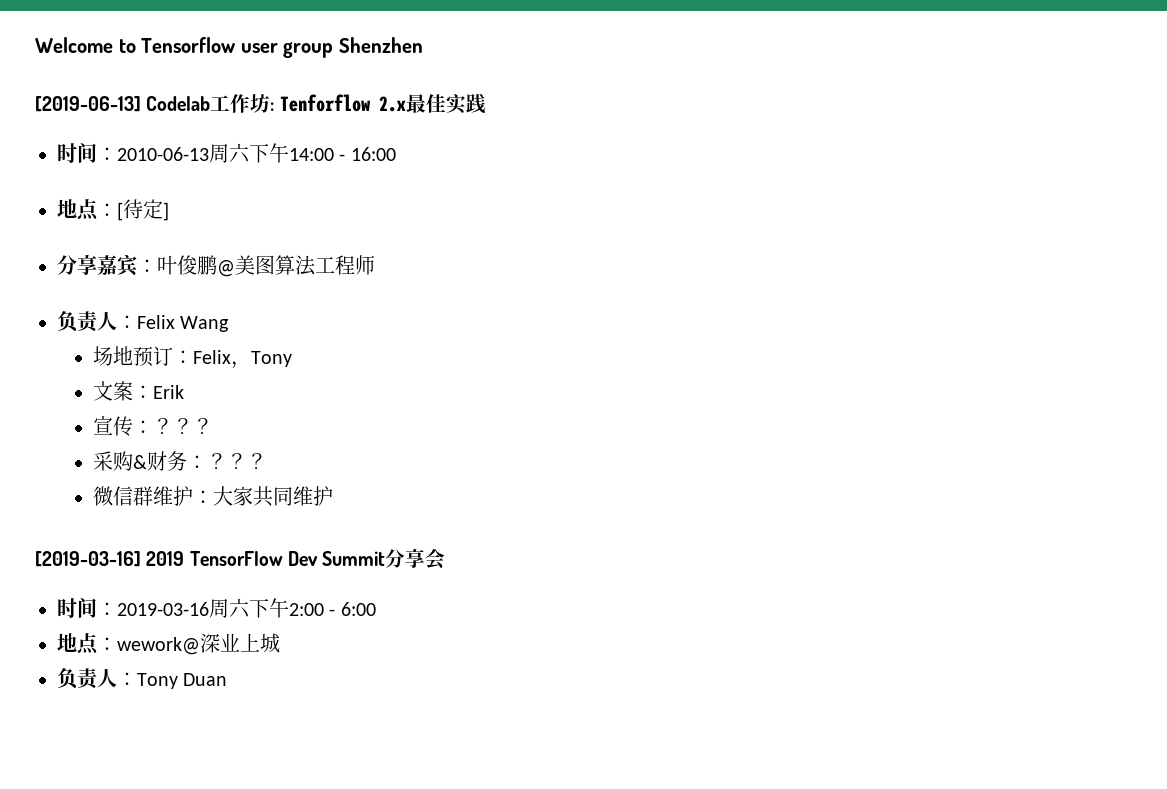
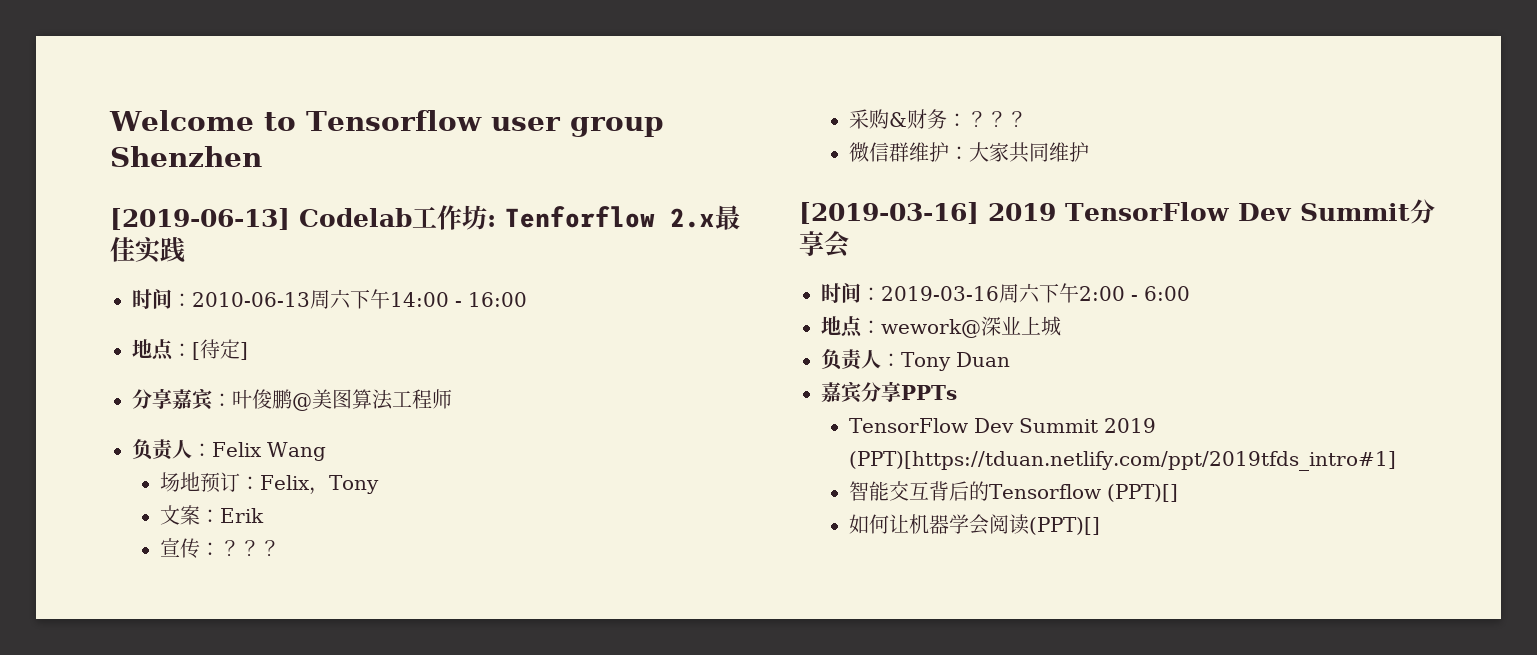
+ 嘉宾分享PPTs
+ TensorFlow Dev Summit 2019 (PPT)[https://tduan.netlify.com/ppt/2019tfds_intro#1]
+ 智能交互背后的Tensorflow (PPT)[]
+ 如何让机器学会阅读(PPT)[]

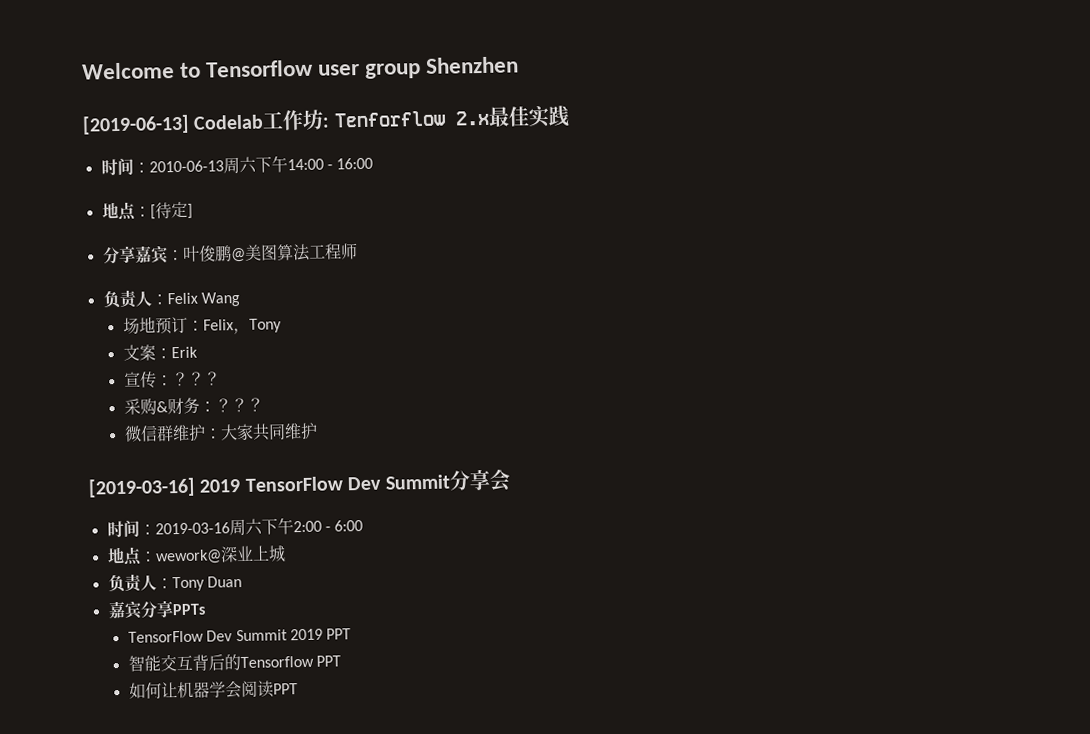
- TensorFlow Dev Summit 2019 (PPT)[https://tduan.netlify.com/ppt/2019tfds_intro#1]
+ TensorFlow Dev Summit 2019 PPT
- 智能交互背后的Tensorflow (PPT)[]
+ 智能交互背后的Tensorflow PPT
- 如何让机器学会阅读(PPT)[]
+ 如何让机器学会阅读PPT

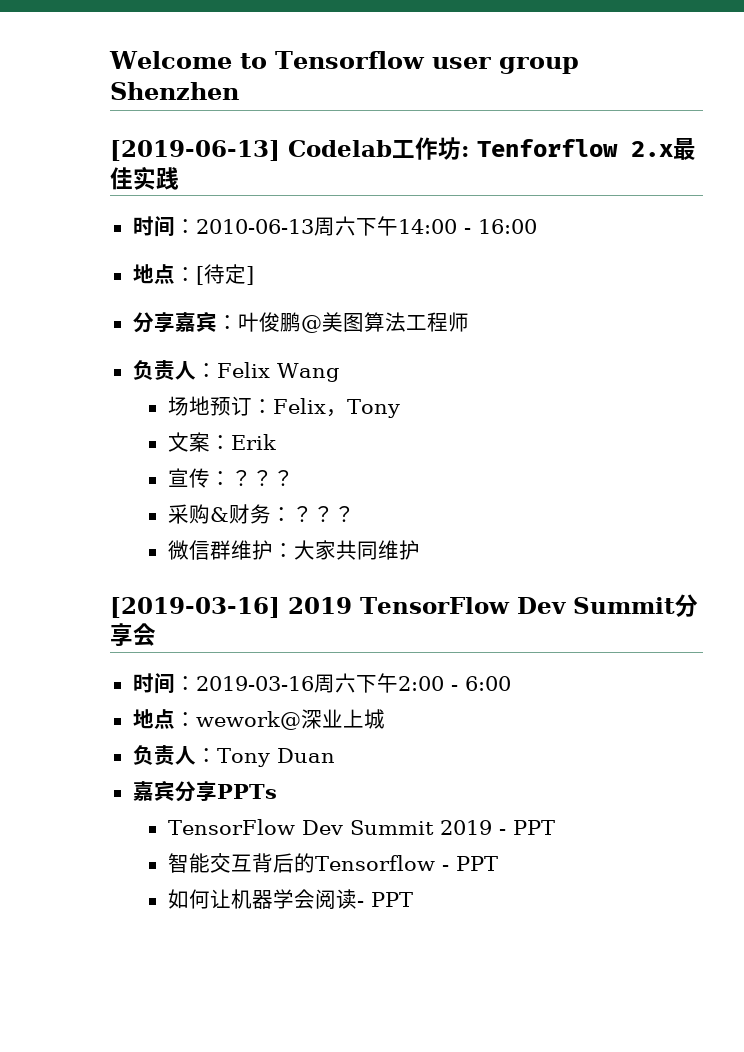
- TensorFlow Dev Summit 2019 PPT
+ TensorFlow Dev Summit 2019 - PPT
- 智能交互背后的Tensorflow PPT
+ 智能交互背后的Tensorflow - PPT
- 如何让机器学会阅读PPT
+ 如何让机器学会阅读- PPT

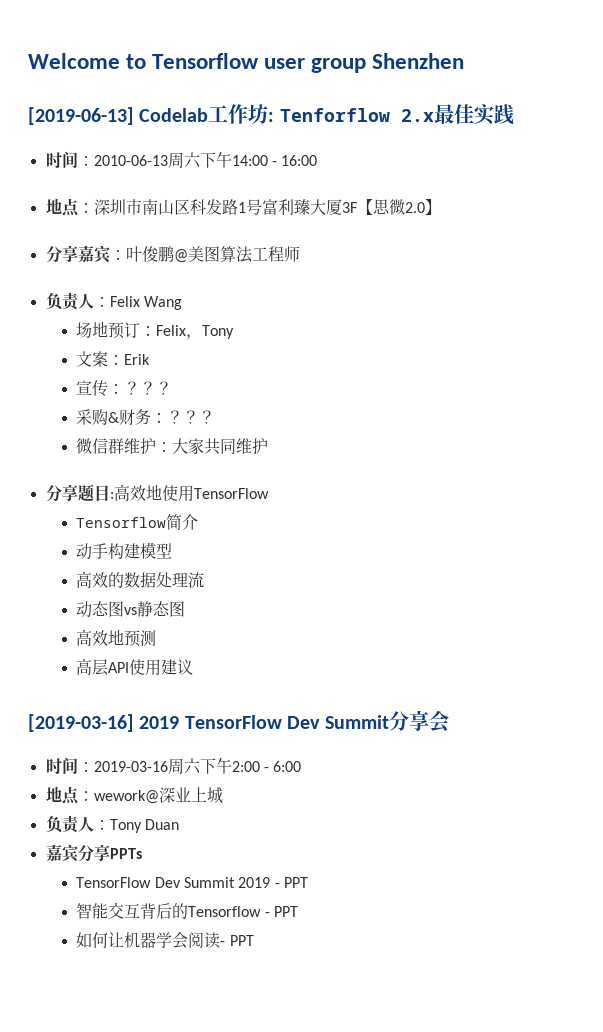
- 地点：[待定]
+ 地点：深圳市南山区科发路1号富利臻大厦3F【思微2.0】
+ 分享题目:高效地使用TensorFlow
+ Tensorflow简介
+ 动手构建模型
+ 高效的数据处理流
+ 动态图vs静态图
+ 高效地预测
+ 高层API使用建议

